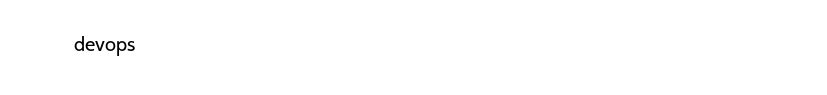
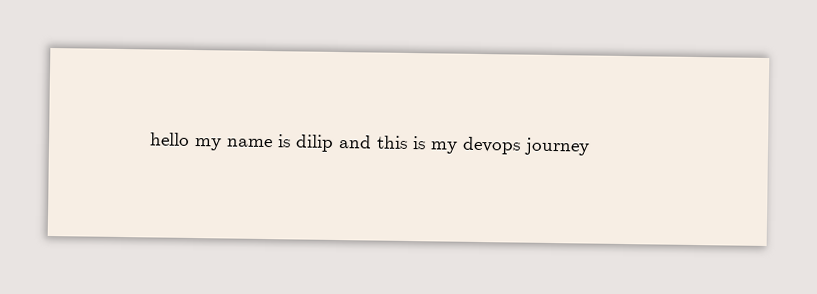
- devops
+ hello my name is dilip and this is my devops journey

